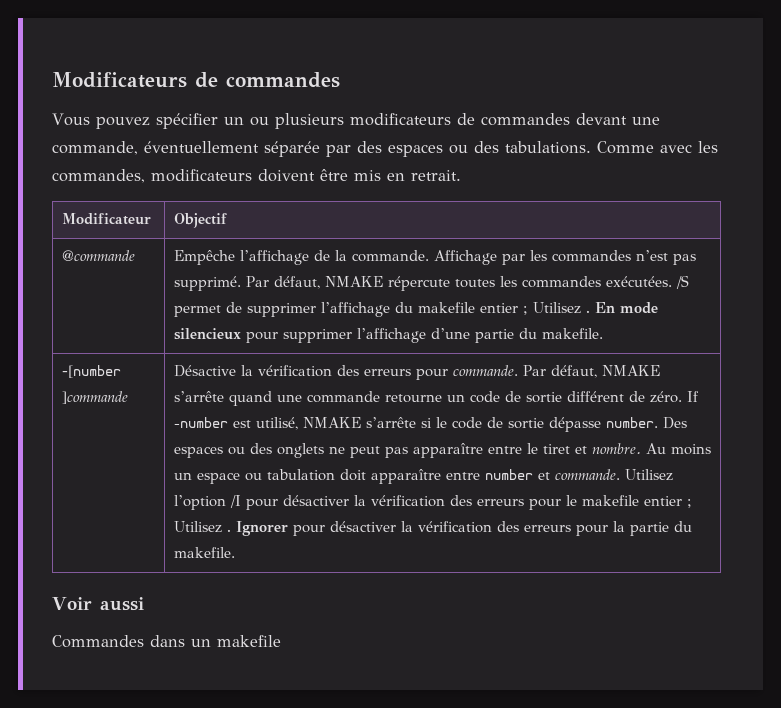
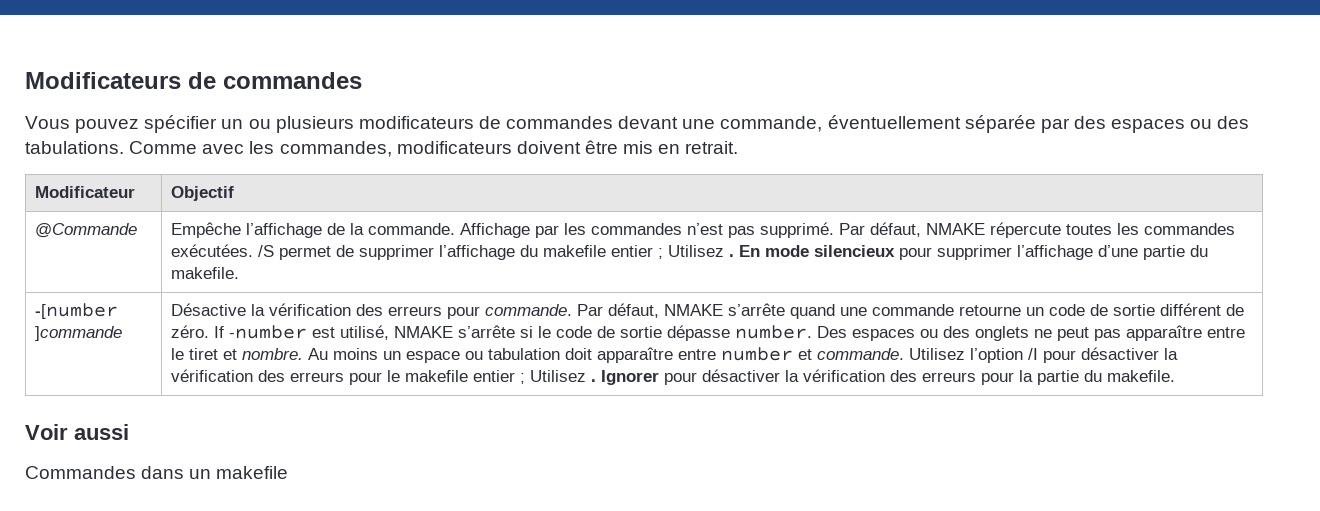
- @commande
+ @Commande

